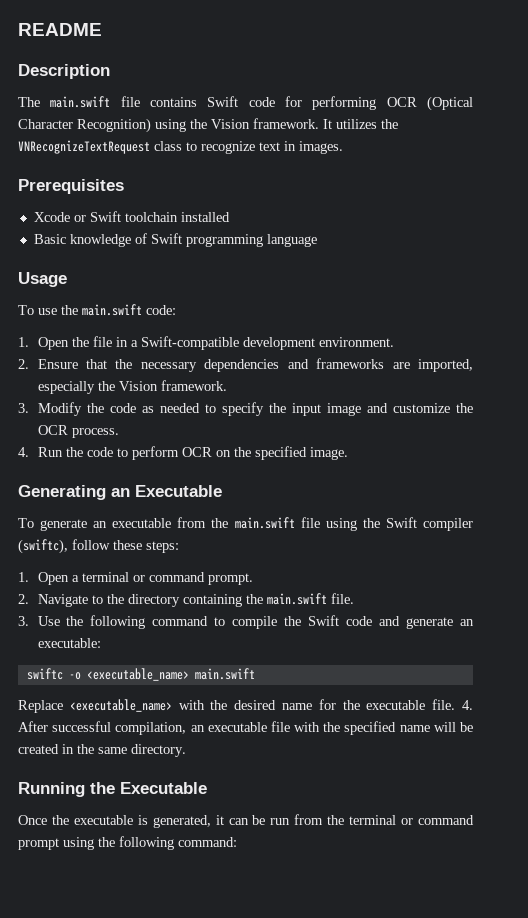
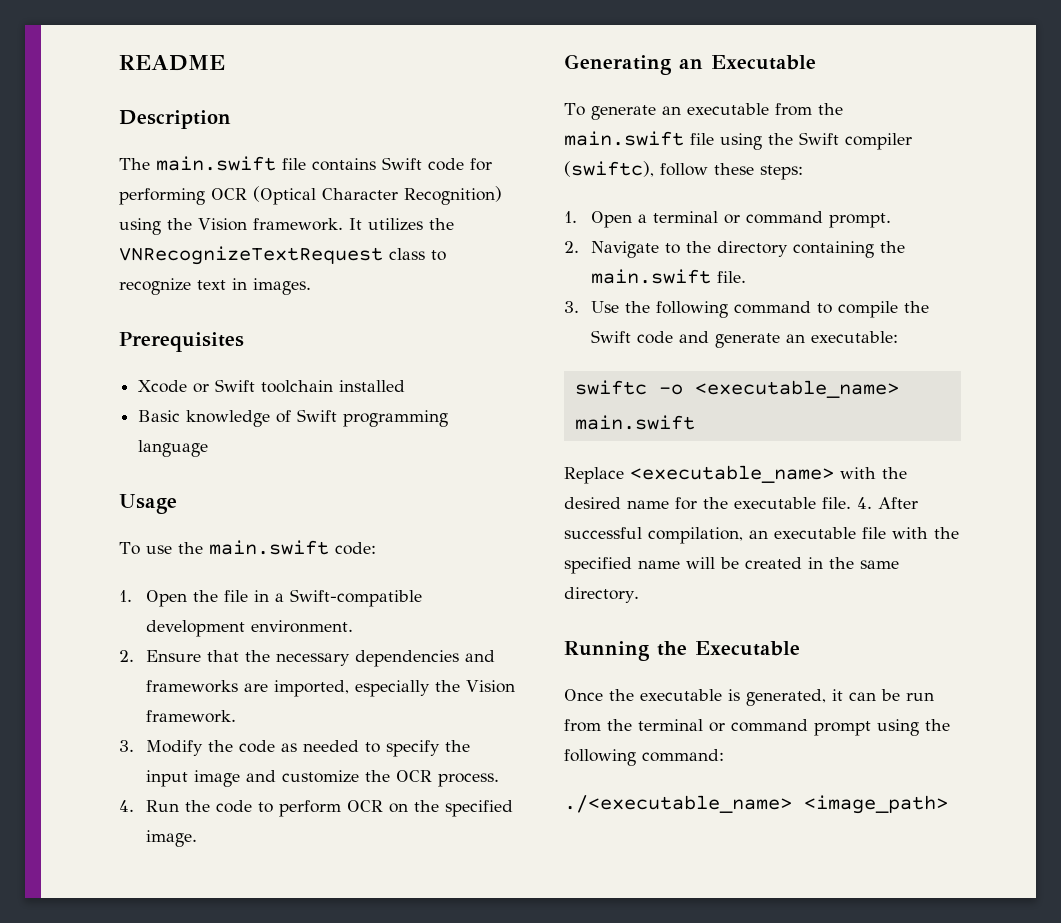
+ ./<executable_name> <image_path>

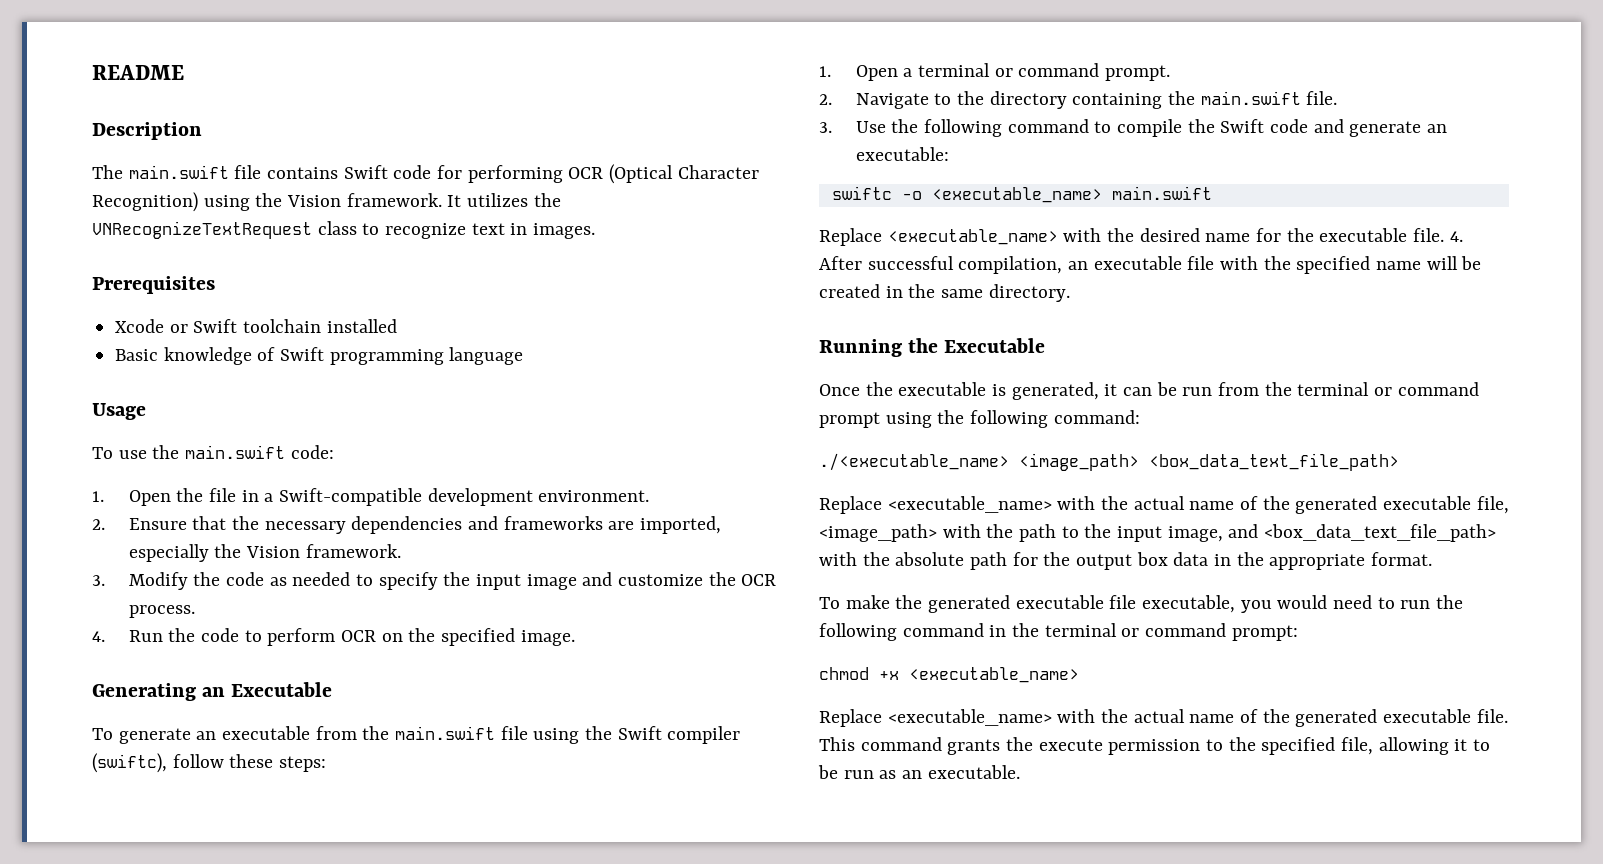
- ./<executable_name> <image_path>
+ ./<executable_name> <image_path> <box_data_text_file_path>
+ Replace <executable_name> with the actual name of the generated executable file, <image_path> with the path to the input image, and <box_data_text_file_path> with the absolute path for the output box data in the appropriate format.
+ To make the generated executable file executable, you would need to run the following command in the terminal or command prompt:
+ chmod +x <executable_name>
+ Replace <executable_name> with the actual name of the generated executable file. This command grants the execute permission to the specified file, allowing it to be run as an executable.

